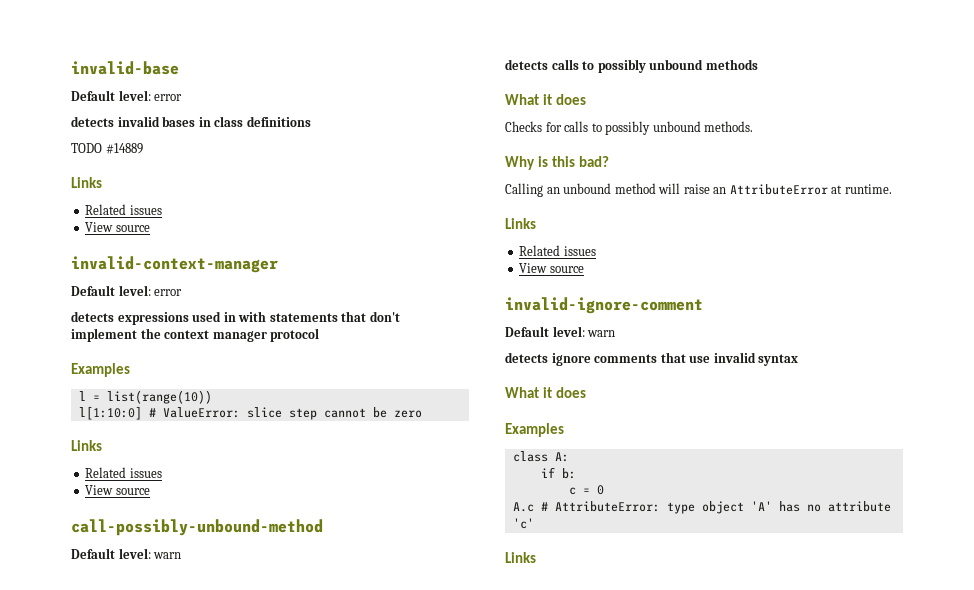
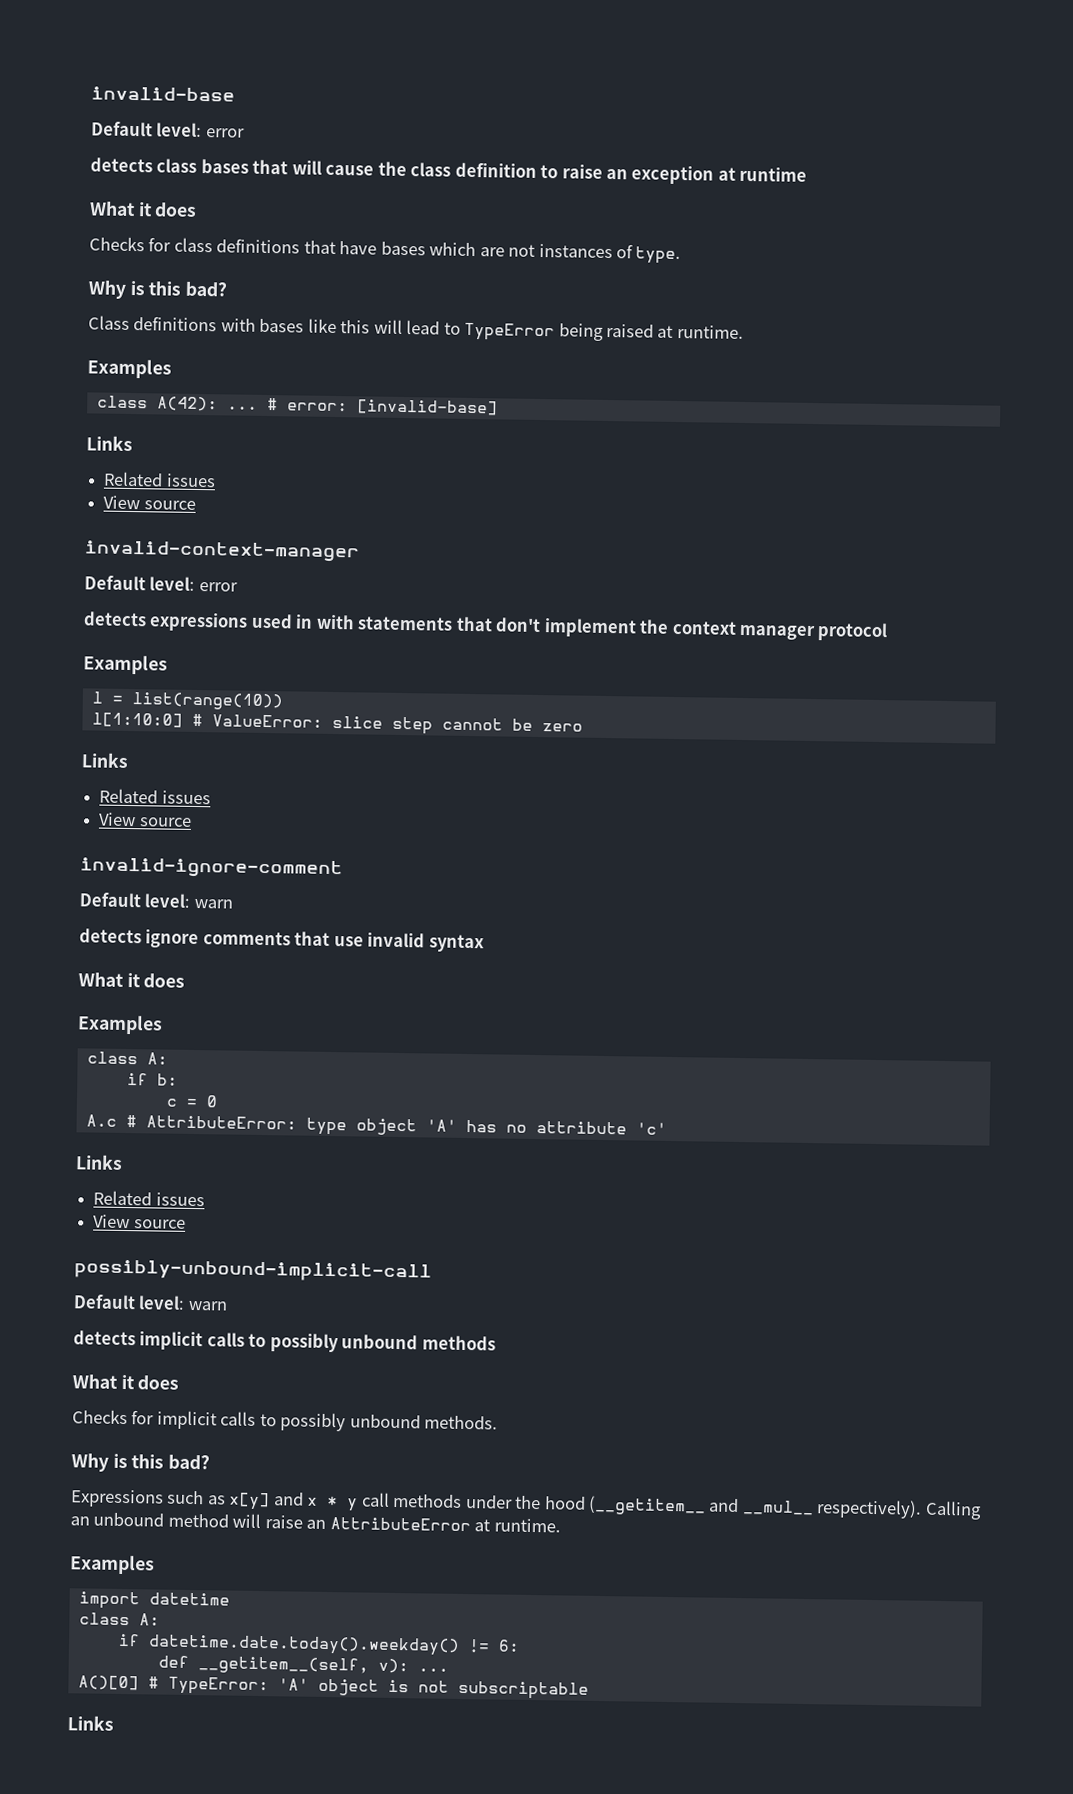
- detects invalid bases in class definitions
- TODO #14889
+ detects class bases that will cause the class definition to raise an exception at runtime
+ What it does
+ Checks for class definitions that have bases which are not instances of type.
+ Why is this bad?
+ Class definitions with bases like this will lead to TypeError being raised at runtime.
+ Examples
+ class A(42): ... # error: [invalid-base]
- call-possibly-unbound-method
- Default level: warn
- detects calls to possibly unbound methods
- What it does
- Checks for calls to possibly unbound methods.
- Why is this bad?
- Calling an unbound method will raise an AttributeError at runtime.
- Links
- Related issues
- View source
  A.c # AttributeError: type object 'A' has no attribute 'c'
+ Links
+ Related issues
+ View source
+ possibly-unbound-implicit-call
+ Default level: warn
+ detects implicit calls to possibly unbound methods
+ What it does
+ Checks for implicit calls to possibly unbound methods.
+ Why is this bad?
+ Expressions such as x[y] and x * y call methods under the hood (__getitem__ and __mul__ respectively). Calling an unbound method will raise an AttributeError at runtime.
+ Examples
+ import datetime
+ class A:
+ if datetime.date.today().weekday() != 6:
+ def __getitem__(self, v): ...
+ A()[0] # TypeError: 'A' object is not subscriptable

